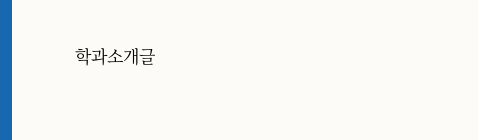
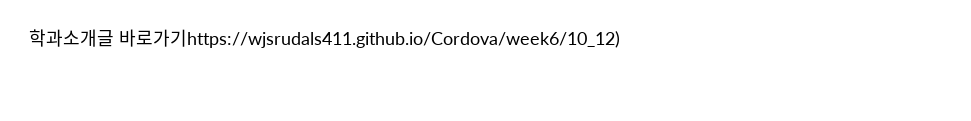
- 학과소개글
+ 학과소개글 바로가기https://wjsrudals411.github.io/Cordova/week6/10_12)

